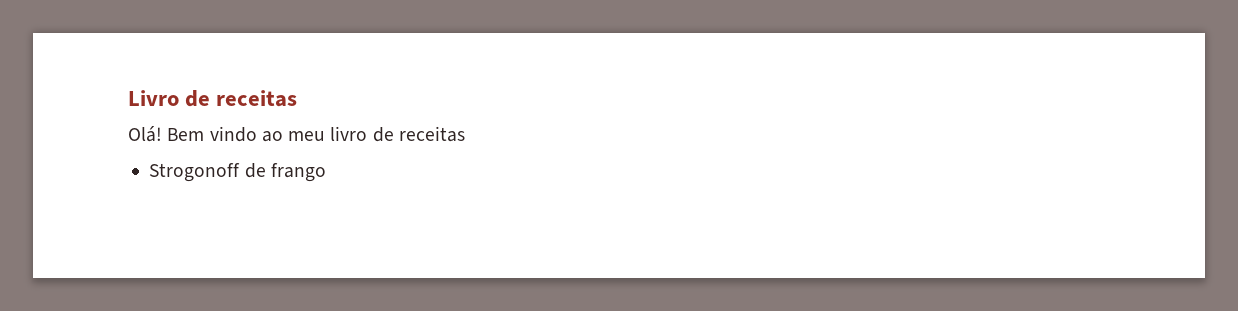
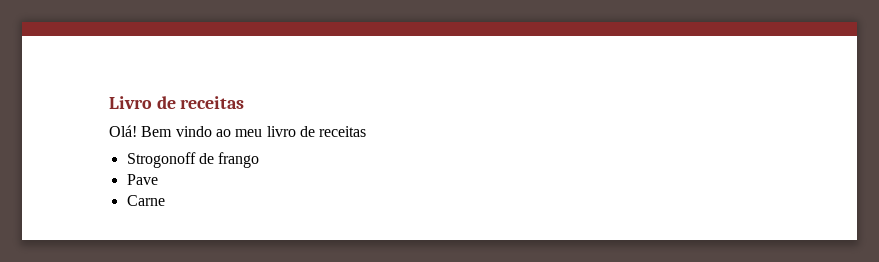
+ Pave
+ Carne

